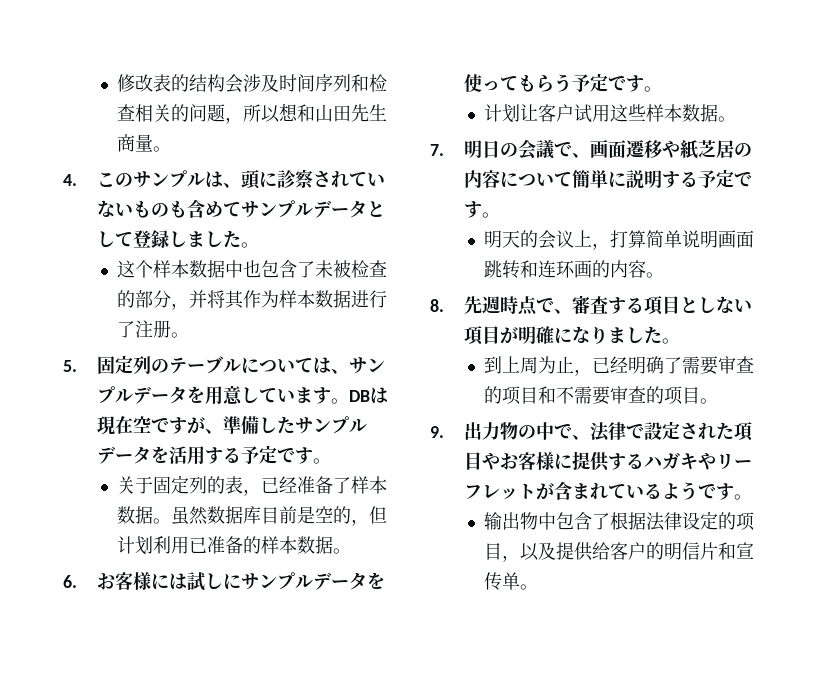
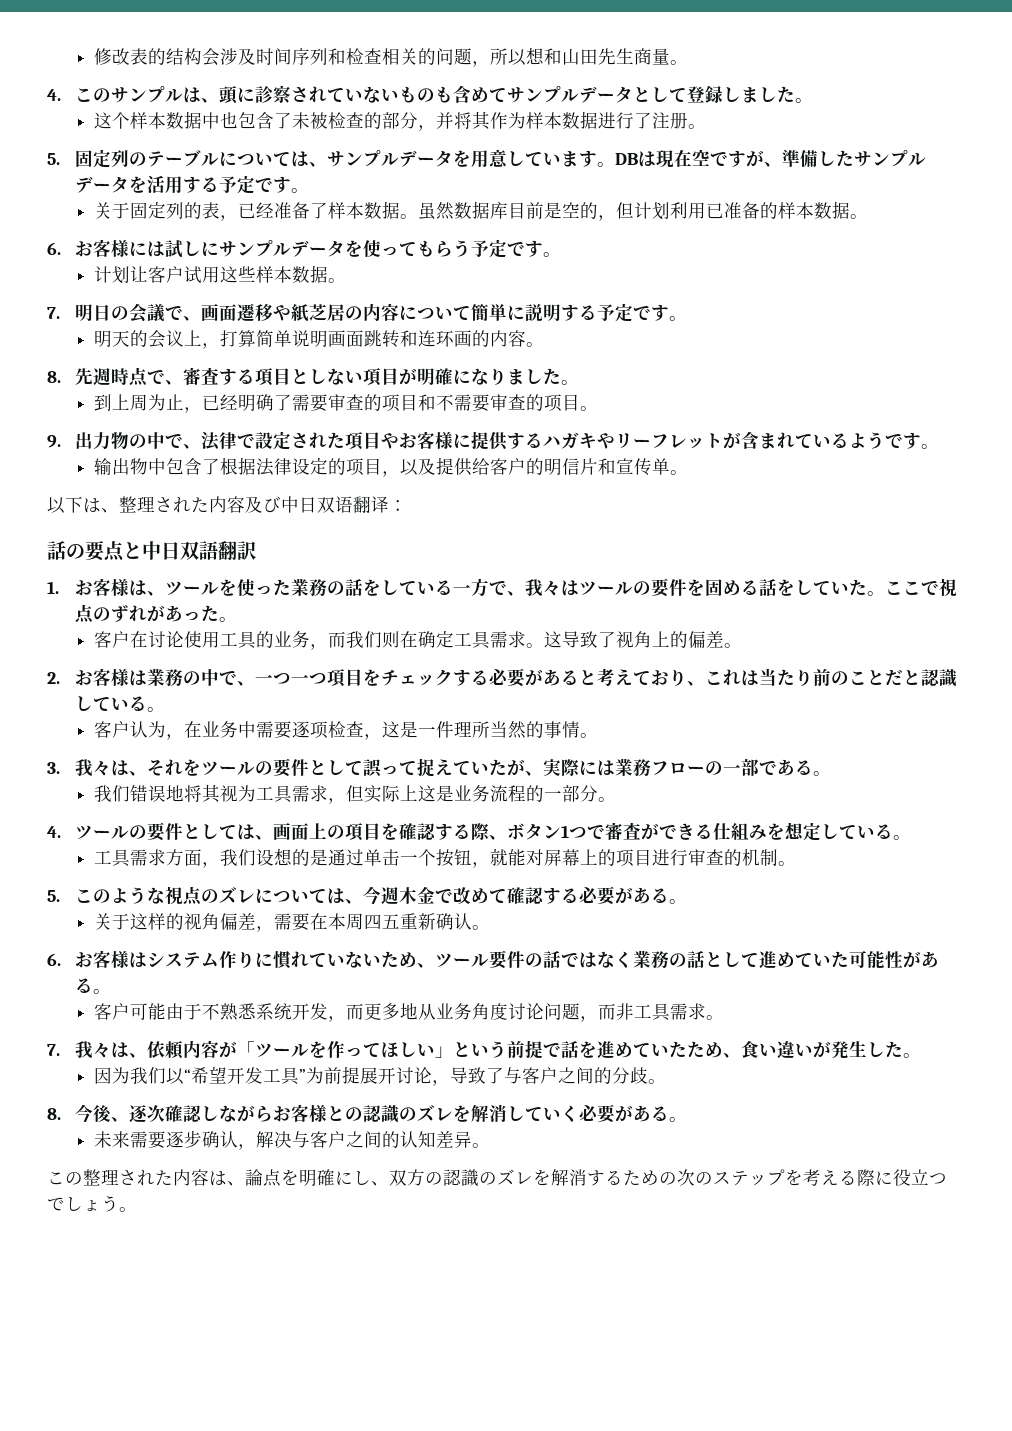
+ 以下は、整理された内容及び中日双语翻译：
+ 話の要点と中日双語翻訳
+ 1.お客様は、ツールを使った業務の話をしている一方で、我々はツールの要件を固める話をしていた。ここで視点のずれがあった。
+ 客户在讨论使用工具的业务，而我们则在确定工具需求。这导致了视角上的偏差。
+ 2.お客様は業務の中で、一つ一つ項目をチェックする必要があると考えており、これは当たり前のことだと認識している。
+ 客户认为，在业务中需要逐项检查，这是一件理所当然的事情。
+ 3.我々は、それをツールの要件として誤って捉えていたが、実際には業務フローの一部である。
+ 我们错误地将其视为工具需求，但实际上这是业务流程的一部分。
+ 4.ツールの要件としては、画面上の項目を確認する際、ボタン1つで審査ができる仕組みを想定している。
+ 工具需求方面，我们设想的是通过单击一个按钮，就能对屏幕上的项目进行审查的机制。
+ 5.このような視点のズレについては、今週木金で改めて確認する必要がある。
+ 关于这样的视角偏差，需要在本周四五重新确认。
+ 6.お客様はシステム作りに慣れていないため、ツール要件の話ではなく業務の話として進めていた可能性がある。
+ 客户可能由于不熟悉系统开发，而更多地从业务角度讨论问题，而非工具需求。
+ 7.我々は、依頼内容が「ツールを作ってほしい」という前提で話を進めていたため、食い違いが発生した。
+ 因为我们以“希望开发工具”为前提展开讨论，导致了与客户之间的分歧。
+ 8.今後、逐次確認しながらお客様との認識のズレを解消していく必要がある。
+ 未来需要逐步确认，解决与客户之间的认知差异。
+ この整理された内容は、論点を明確にし、双方の認識のズレを解消するための次のステップを考える際に役立つでしょう。

